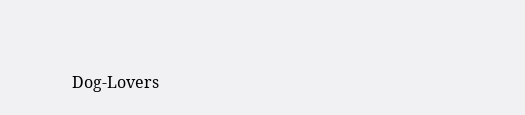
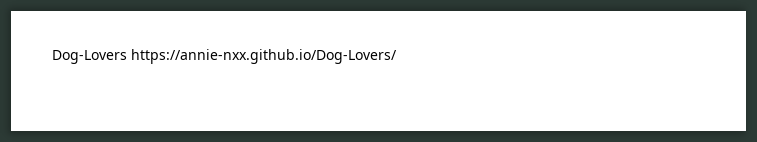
- Dog-Lovers
+ Dog-Lovers https://annie-nxx.github.io/Dog-Lovers/

